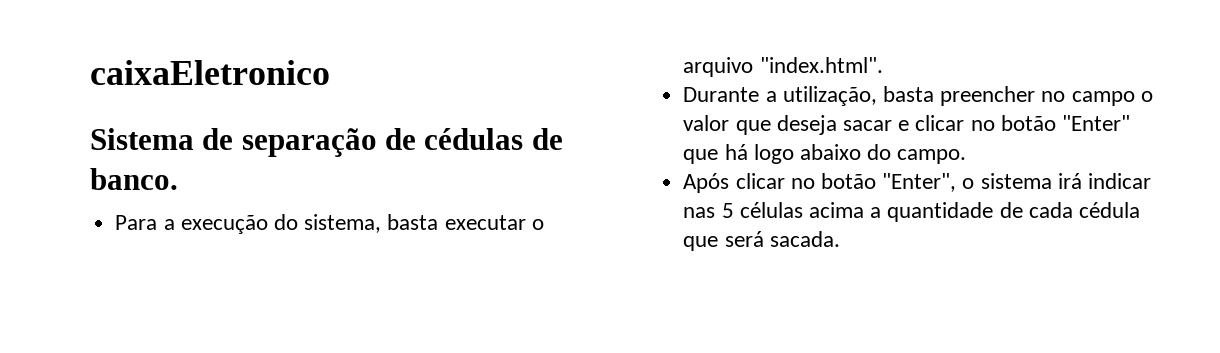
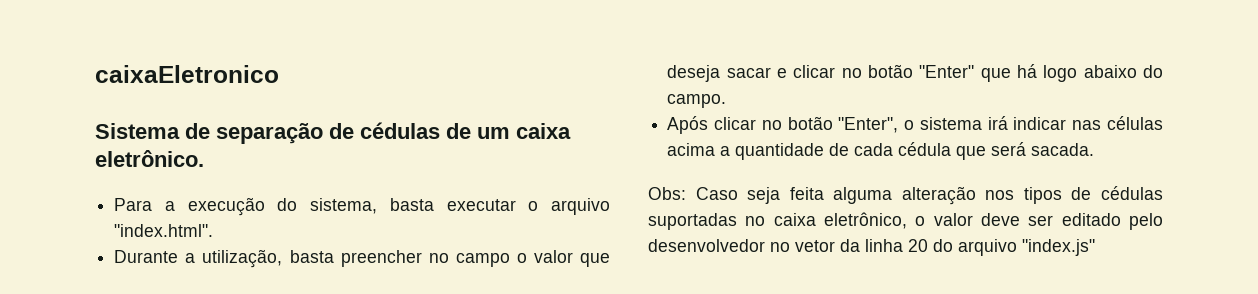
- Sistema de separação de cédulas de banco.
+ Sistema de separação de cédulas de um caixa eletrônico.
- Após clicar no botão "Enter", o sistema irá indicar nas 5 células acima a quantidade de cada cédula que será sacada.
+ Após clicar no botão "Enter", o sistema irá indicar nas células acima a quantidade de cada cédula que será sacada.
+ Obs: Caso seja feita alguma alteração nos tipos de cédulas suportadas no caixa eletrônico, o valor deve ser editado pelo desenvolvedor no vetor da linha 20 do arquivo "index.js"

